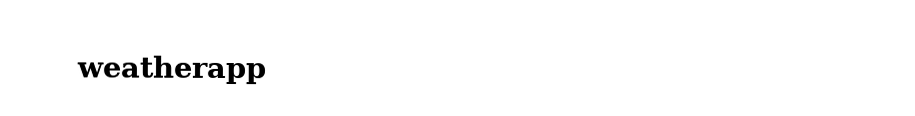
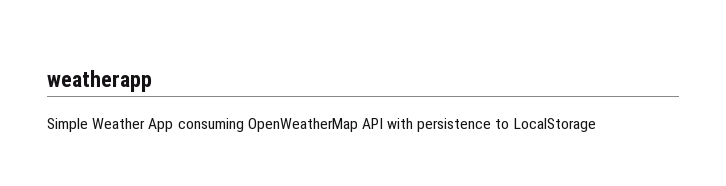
+ Simple Weather App consuming OpenWeatherMap API with persistence to LocalStorage

